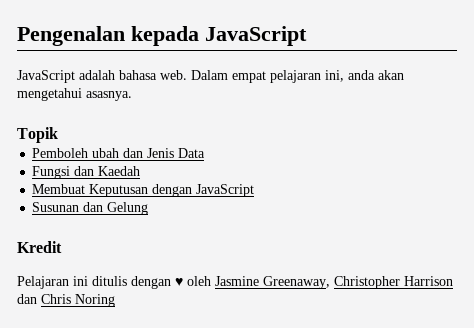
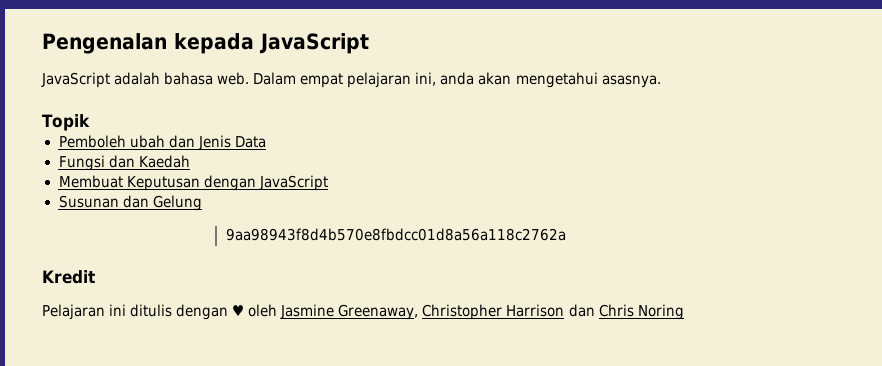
+ 9aa98943f8d4b570e8fbdcc01d8a56a118c2762a

